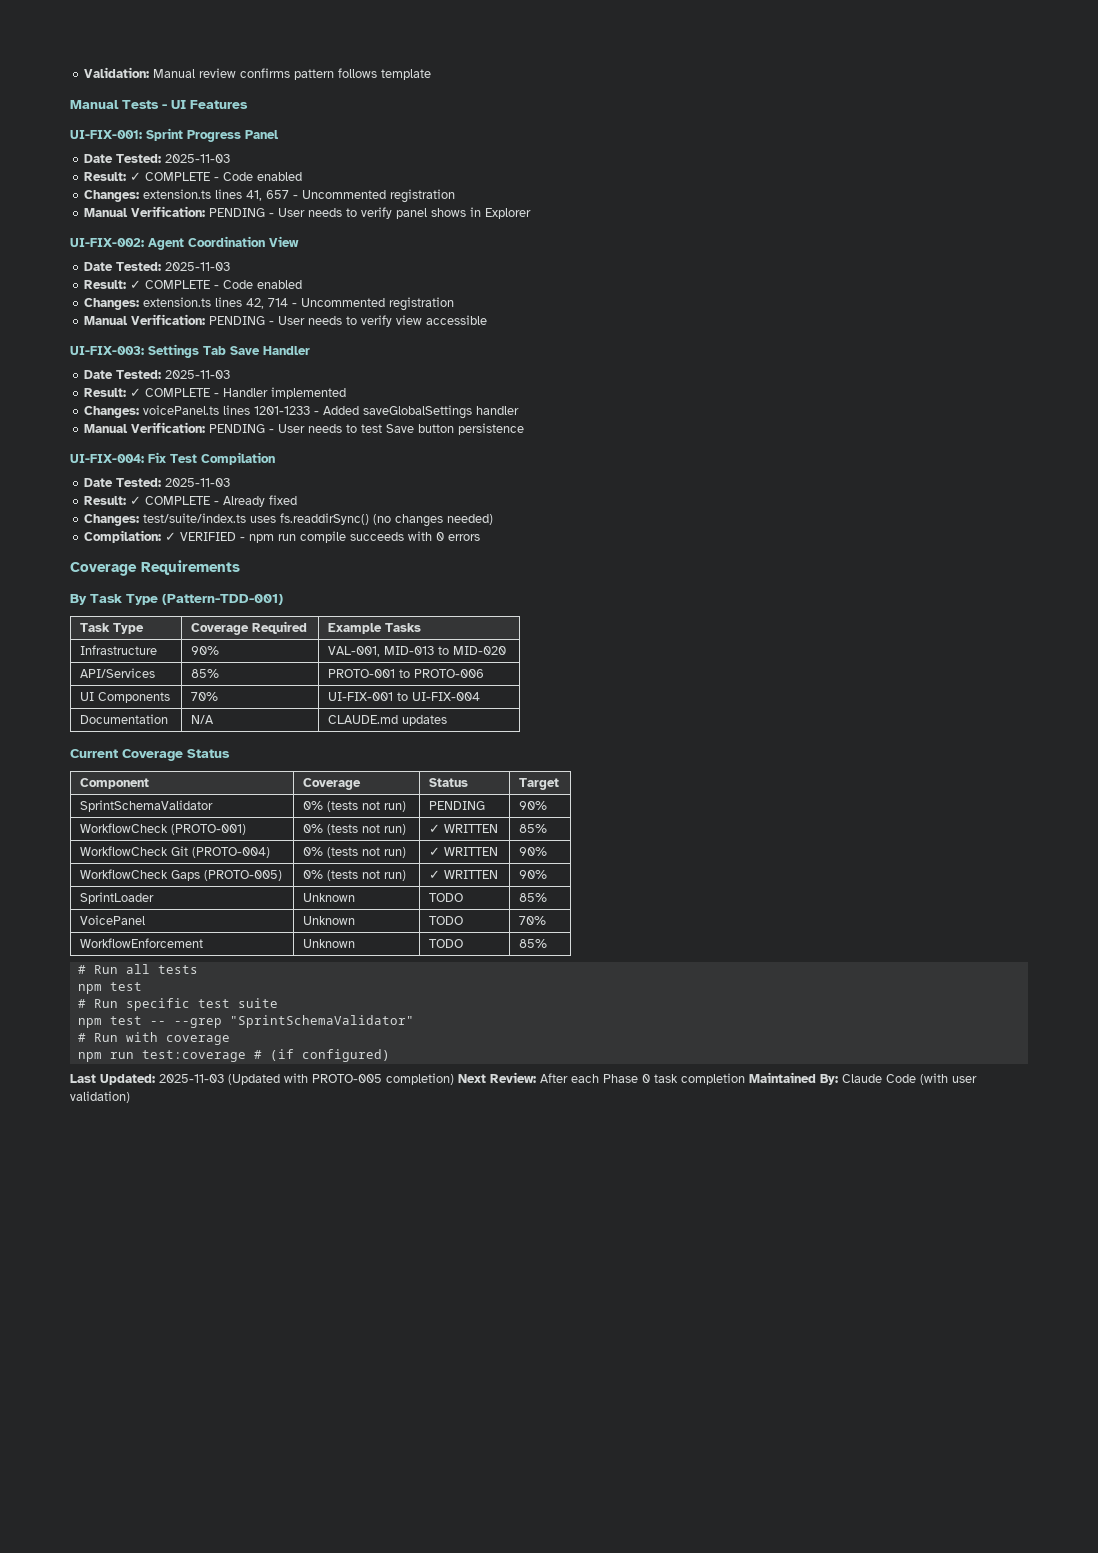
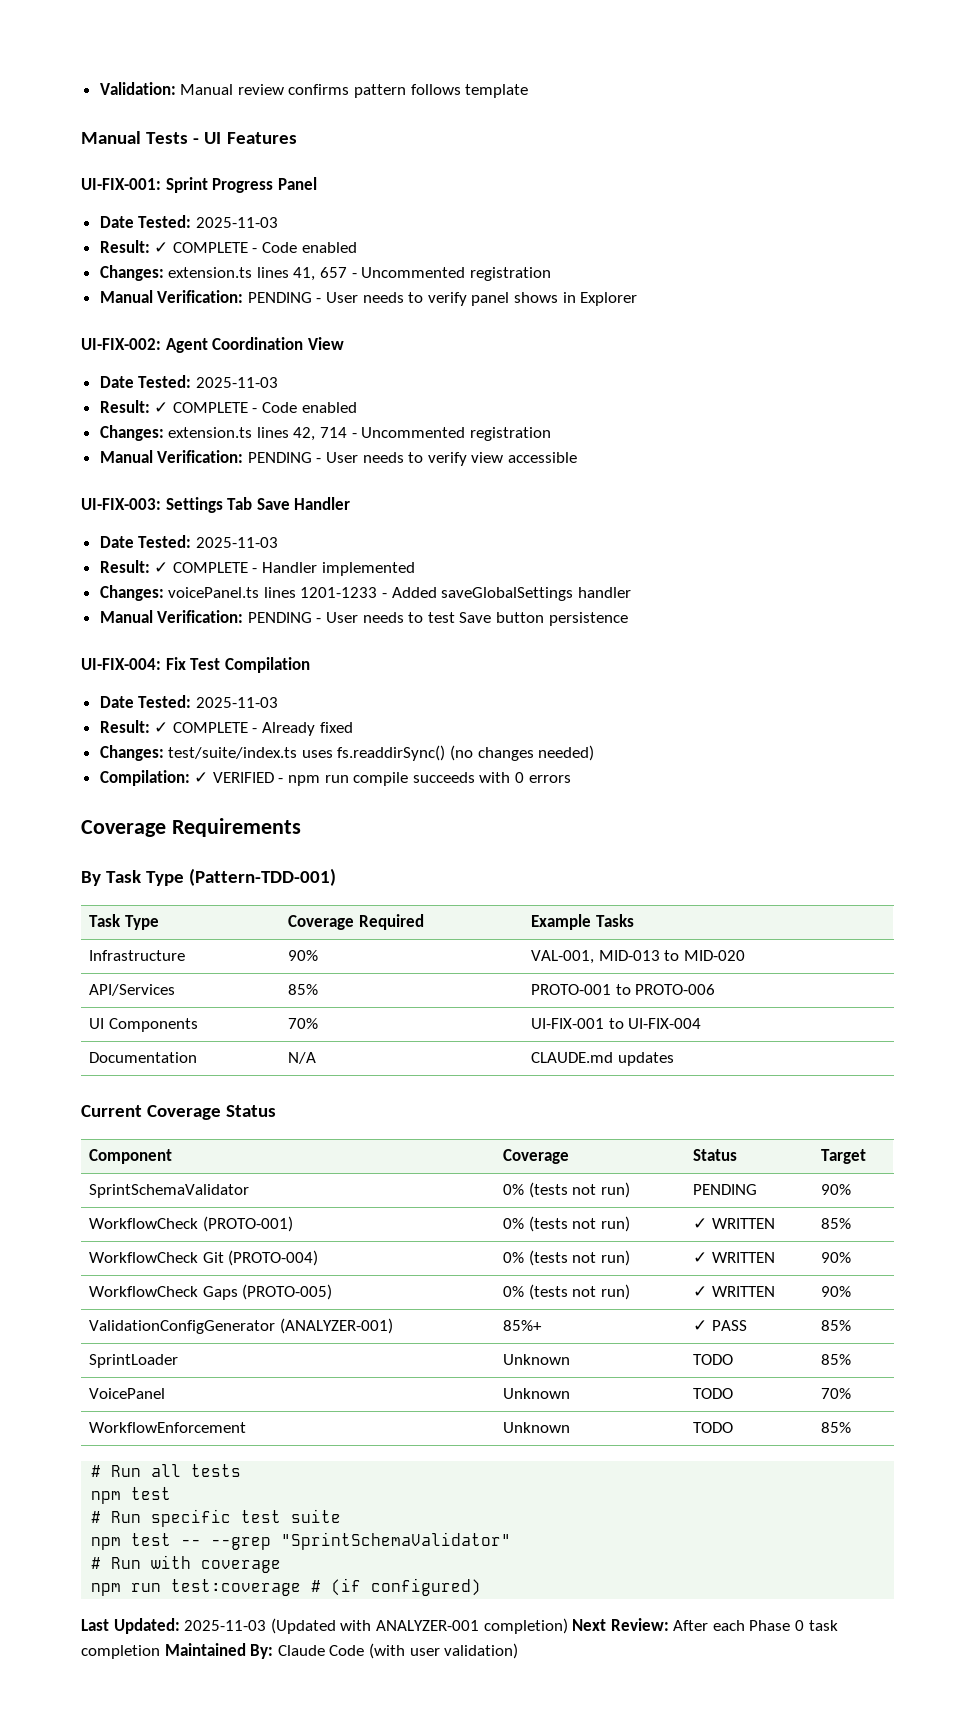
+ ValidationConfigGenerator (ANALYZER-001) | 85%+ | ✓ PASS | 85%
- Last Updated: 2025-11-03 (Updated with PROTO-005 completion) Next Review: After each Phase 0 task completion Maintained By: Claude Code (with user validation)
+ Last Updated: 2025-11-03 (Updated with ANALYZER-001 completion) Next Review: After each Phase 0 task completion Maintained By: Claude Code (with user validation)

